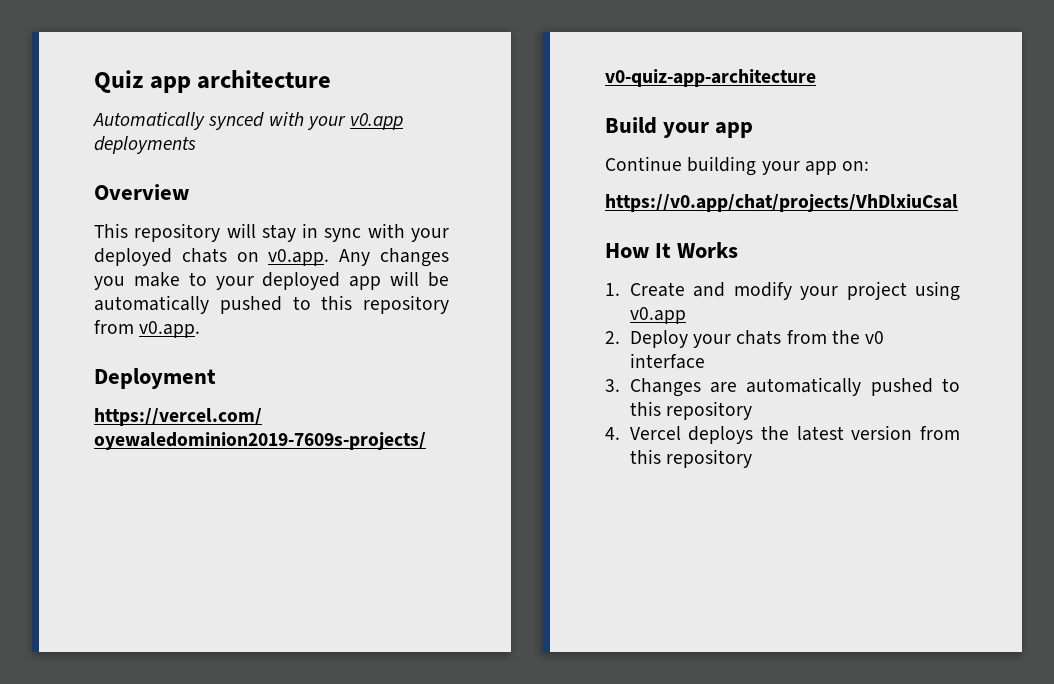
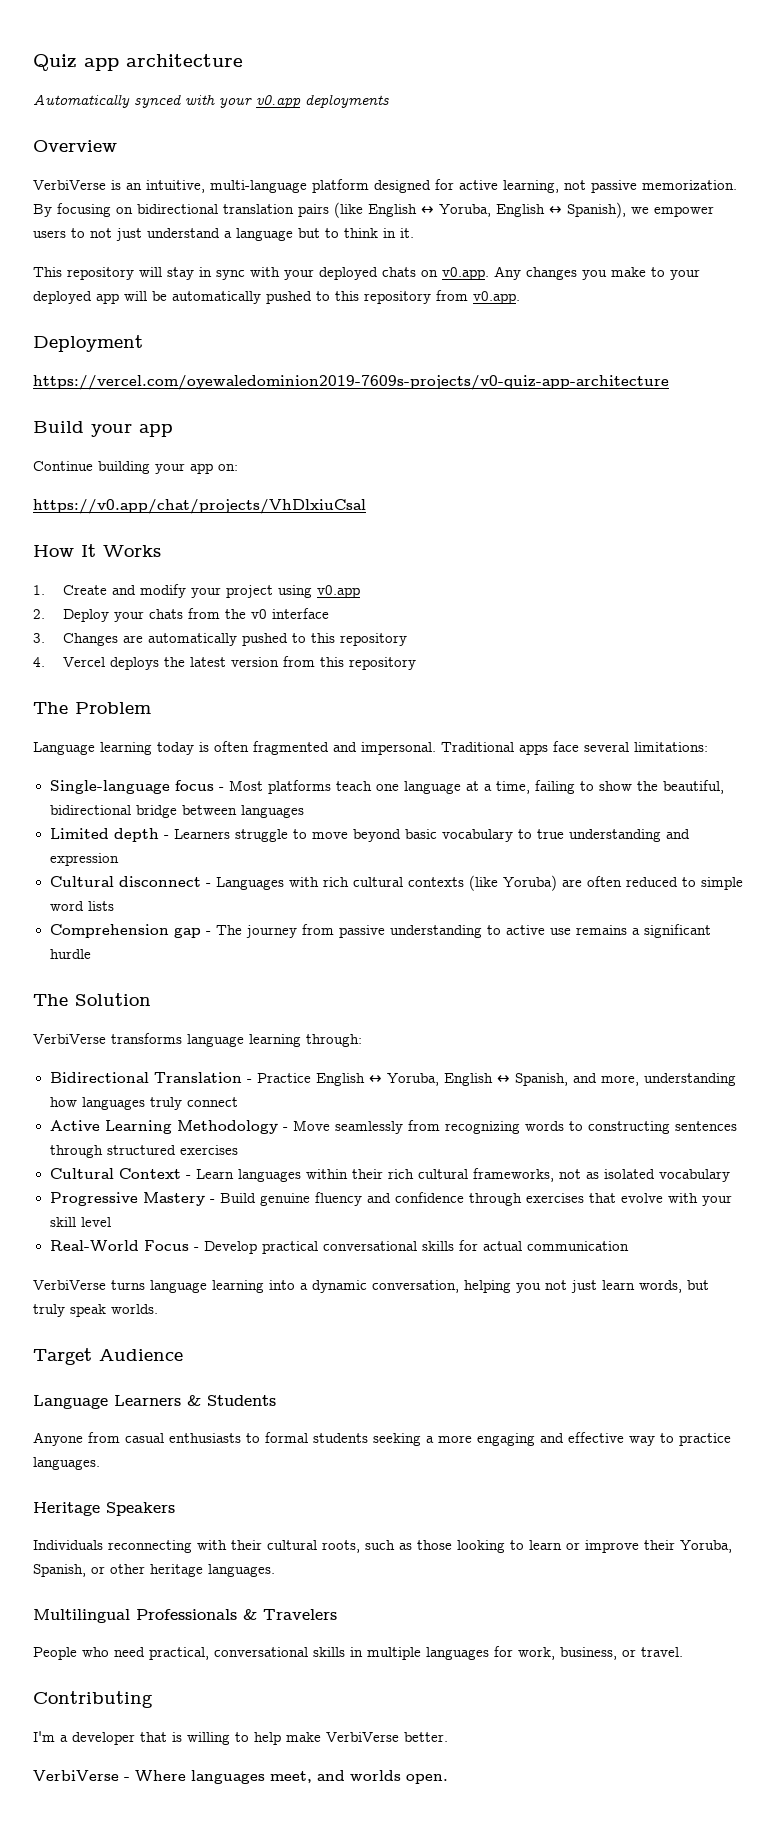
+ VerbiVerse is an intuitive, multi-language platform designed for active learning, not passive memorization. By focusing on bidirectional translation pairs (like English ↔ Yoruba, English ↔ Spanish), we empower users to not just understand a language but to think in it.
+ The Problem
+ Language learning today is often fragmented and impersonal. Traditional apps face several limitations:
+ Single-language focus - Most platforms teach one language at a time, failing to show the beautiful, bidirectional bridge between languages
+ Limited depth - Learners struggle to move beyond basic vocabulary to true understanding and expression
+ Cultural disconnect - Languages with rich cultural contexts (like Yoruba) are often reduced to simple word lists
+ Comprehension gap - The journey from passive understanding to active use remains a significant hurdle
+ The Solution
+ VerbiVerse transforms language learning through:
+ Bidirectional Translation - Practice English ↔ Yoruba, English ↔ Spanish, and more, understanding how languages truly connect
+ Active Learning Methodology - Move seamlessly from recognizing words to constructing sentences through structured exercises
+ Cultural Context - Learn languages within their rich cultural frameworks, not as isolated vocabulary
+ Progressive Mastery - Build genuine fluency and confidence through exercises that evolve with your skill level
+ Real-World Focus - Develop practical conversational skills for actual communication
+ VerbiVerse turns language learning into a dynamic conversation, helping you not just learn words, but truly speak worlds.
+ Target Audience
+ Language Learners & Students
+ Anyone from casual enthusiasts to formal students seeking a more engaging and effective way to practice languages.
+ Heritage Speakers
+ Individuals reconnecting with their cultural roots, such as those looking to learn or improve their Yoruba, Spanish, or other heritage languages.
+ Multilingual Professionals & Travelers
+ People who need practical, conversational skills in multiple languages for work, business, or travel.
+ Contributing
+ I'm a developer that is willing to help make VerbiVerse better.
+ VerbiVerse - Where languages meet, and worlds open.

